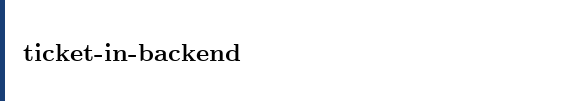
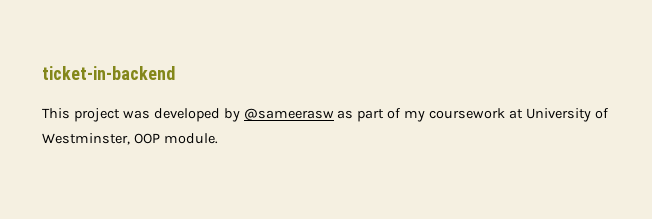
+ This project was developed by @sameerasw as part of my coursework at University of Westminster, OOP module.

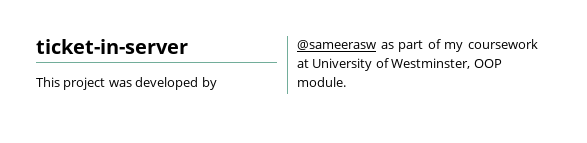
- ticket-in-backend
+ ticket-in-server

